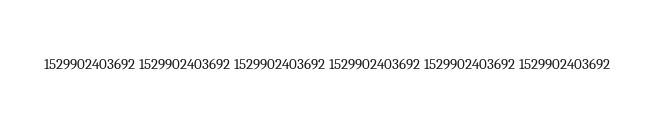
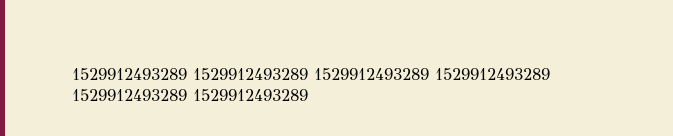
- 1529902403692 1529902403692 1529902403692 1529902403692 1529902403692 1529902403692
+ 1529912493289 1529912493289 1529912493289 1529912493289 1529912493289 1529912493289

